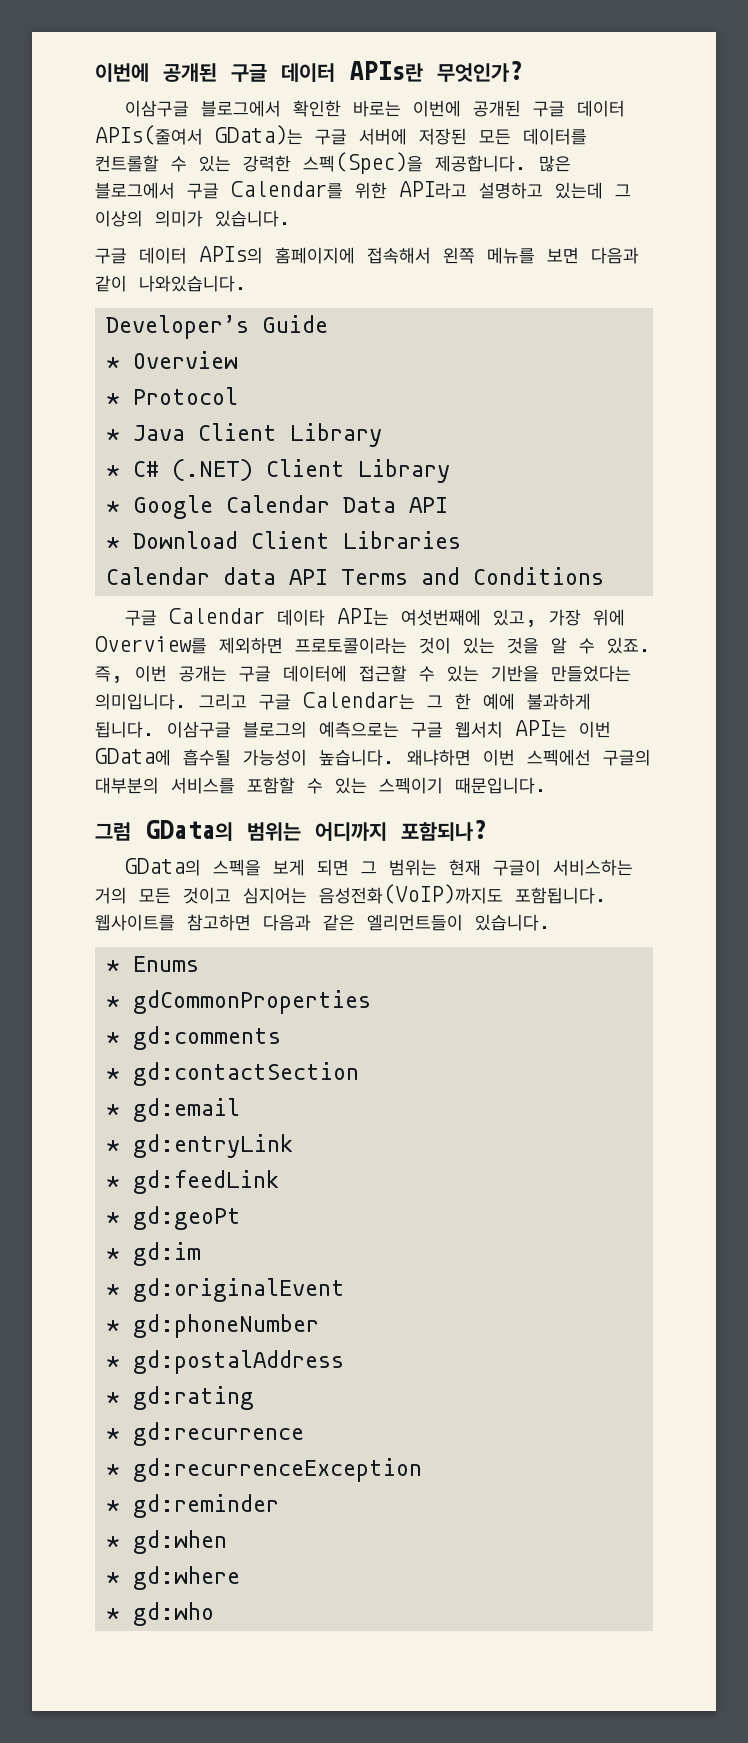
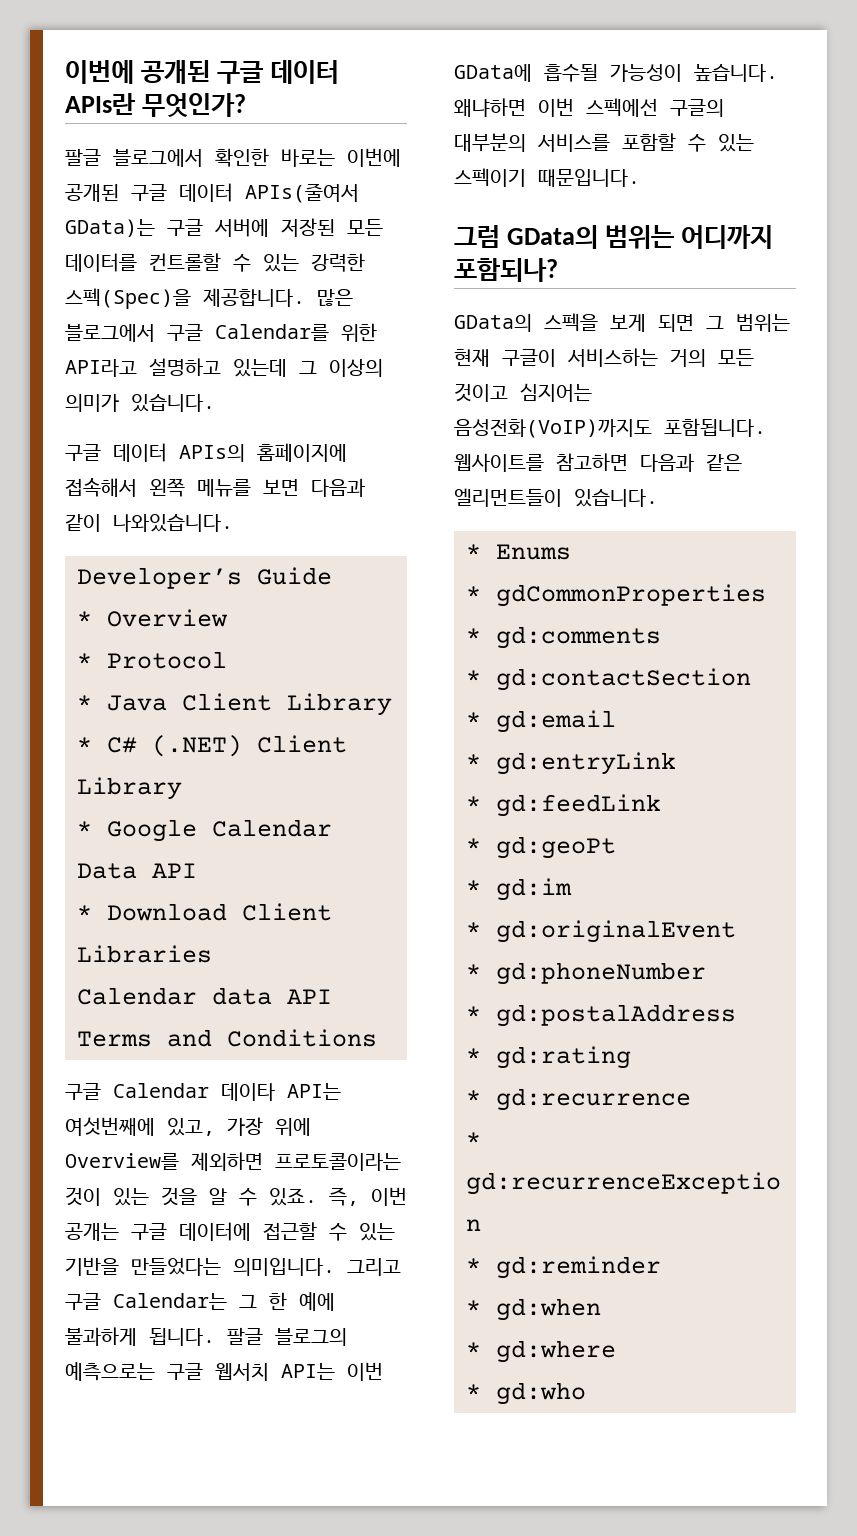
- 이삼구글 블로그에서 확인한 바로는 이번에 공개된 구글 데이터 APIs(줄여서 GData)는 구글 서버에 저장된 모든 데이터를 컨트롤할 수 있는 강력한 스펙(Spec)을 제공합니다.
+ 팔글 블로그에서 확인한 바로는 이번에 공개된 구글 데이터 APIs(줄여서 GData)는 구글 서버에 저장된 모든 데이터를 컨트롤할 수 있는 강력한 스펙(Spec)을 제공합니다.
- 이삼구글 블로그의 예측으로는 구글 웹서치 API는 이번 GData에 흡수될 가능성이 높습니다.
+ 팔글 블로그의 예측으로는 구글 웹서치 API는 이번 GData에 흡수될 가능성이 높습니다.

